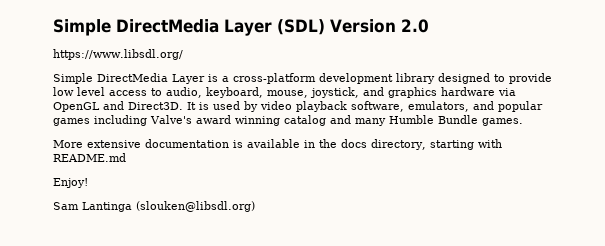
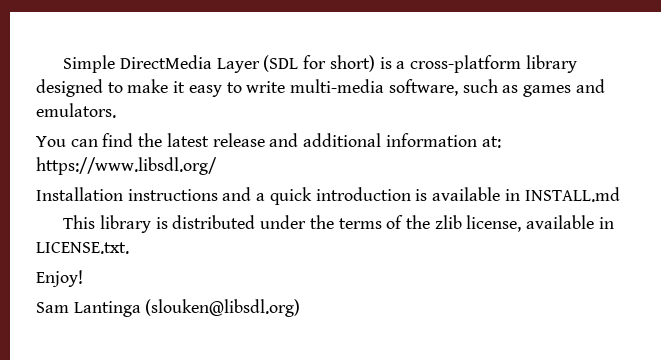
- Simple DirectMedia Layer (SDL) Version 2.0
- https://www.libsdl.org/
- Simple DirectMedia Layer is a cross-platform development library designed to provide low level access to audio, keyboard, mouse, joystick, and graphics hardware via OpenGL and Direct3D. It is used by video playback software, emulators, and popular games including Valve's award winning catalog and many Humble Bundle games.
- More extensive documentation is available in the docs directory, starting with README.md
+ Simple DirectMedia Layer (SDL for short) is a cross-platform library designed to make it easy to write multi-media software, such as games and emulators.
+ You can find the latest release and additional information at: https://www.libsdl.org/
+ Installation instructions and a quick introduction is available in INSTALL.md
+ This library is distributed under the terms of the zlib license, available in LICENSE.txt.

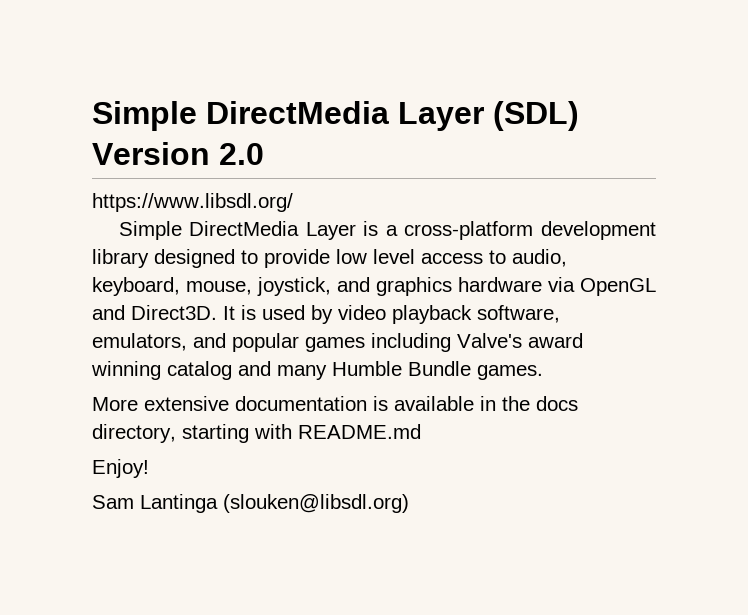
- Simple DirectMedia Layer (SDL for short) is a cross-platform library designed to make it easy to write multi-media software, such as games and emulators.
- You can find the latest release and additional information at: https://www.libsdl.org/
- Installation instructions and a quick introduction is available in INSTALL.md
- This library is distributed under the terms of the zlib license, available in LICENSE.txt.
+ Simple DirectMedia Layer (SDL) Version 2.0
+ https://www.libsdl.org/
+ Simple DirectMedia Layer is a cross-platform development library designed to provide low level access to audio, keyboard, mouse, joystick, and graphics hardware via OpenGL and Direct3D. It is used by video playback software, emulators, and popular games including Valve's award winning catalog and many Humble Bundle games.
+ More extensive documentation is available in the docs directory, starting with README.md

